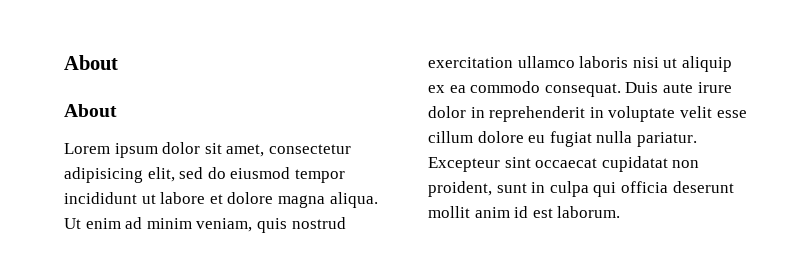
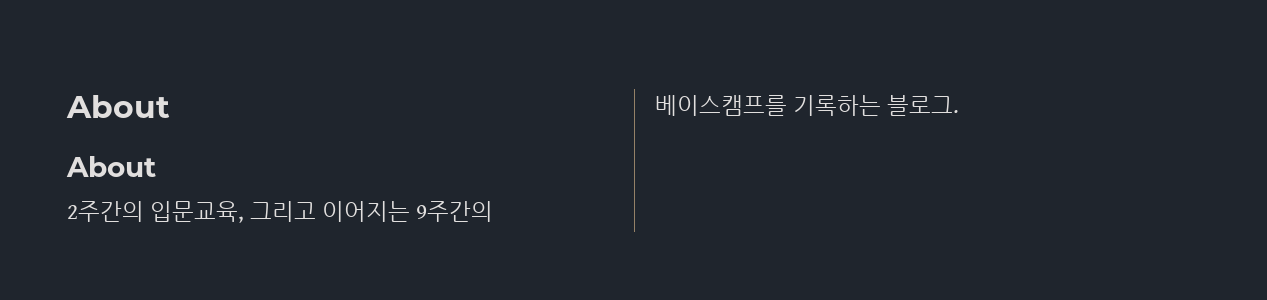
- Lorem ipsum dolor sit amet, consectetur adipisicing elit, sed do eiusmod tempor incididunt ut labore et dolore magna aliqua. Ut enim ad minim veniam, quis nostrud exercitation ullamco laboris nisi ut aliquip ex ea commodo consequat. Duis aute irure dolor in reprehenderit in voluptate velit esse cillum dolore eu fugiat nulla pariatur. Excepteur sint occaecat cupidatat non proident, sunt in culpa qui officia deserunt mollit anim id est laborum.
+ 2주간의 입문교육, 그리고 이어지는 9주간의 베이스캠프를 기록하는 블로그.

